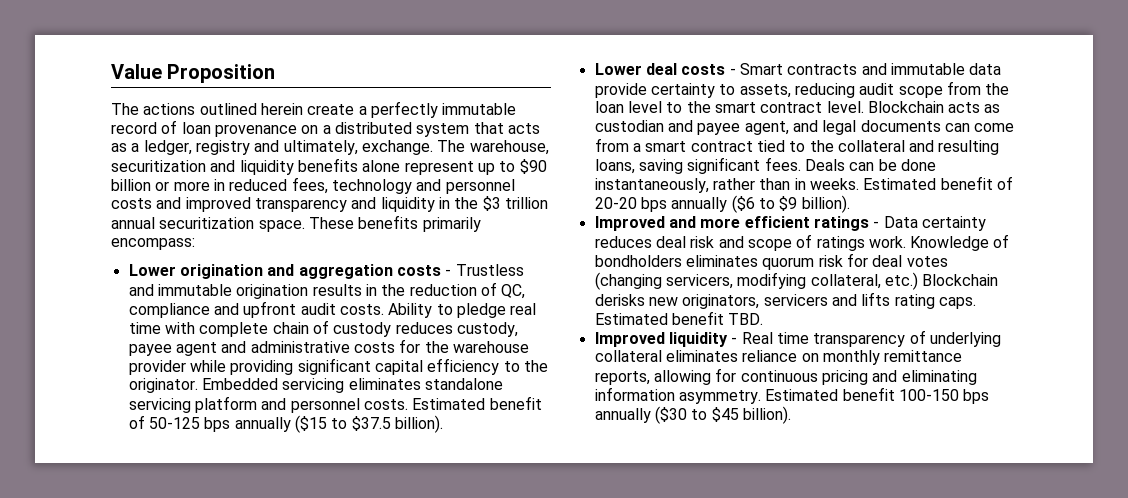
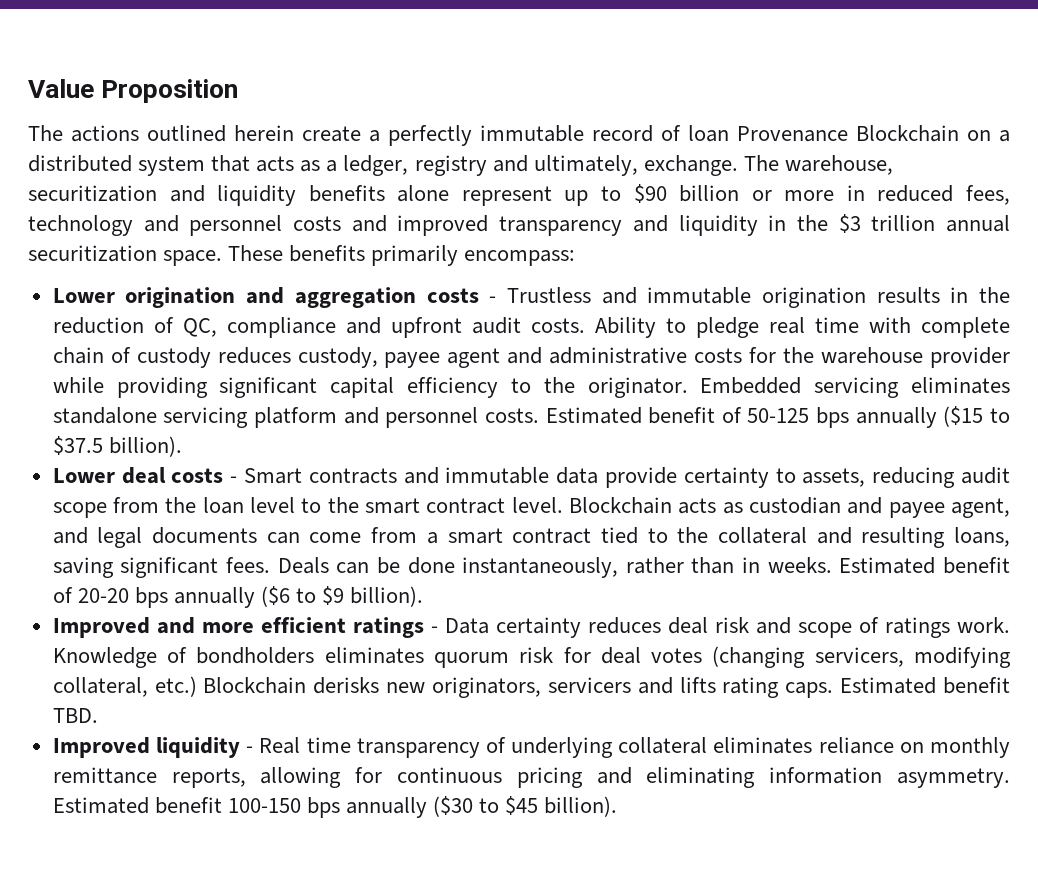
- The actions outlined herein create a perfectly immutable record of loan provenance on a distributed system that acts as a ledger, registry and ultimately, exchange.
+ The actions outlined herein create a perfectly immutable record of loan Provenance Blockchain on a distributed system that acts as a ledger, registry and ultimately, exchange.

